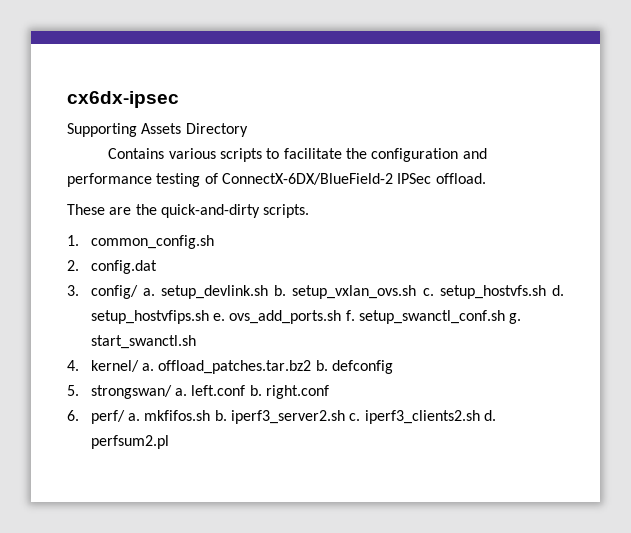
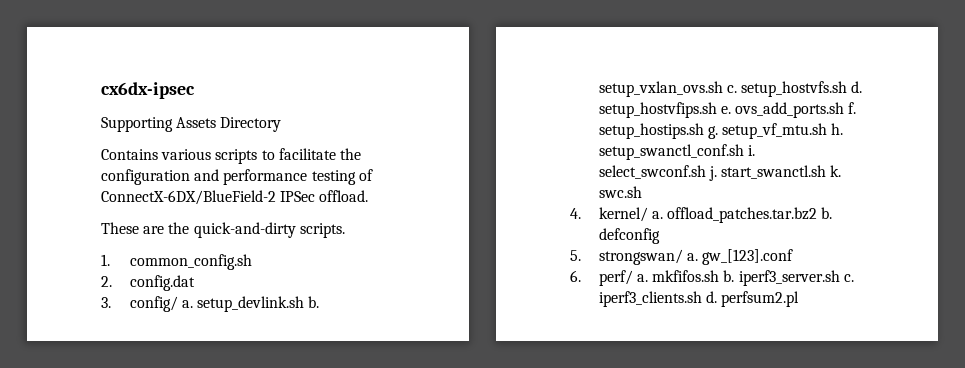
- 3. config/ a. setup_devlink.sh b. setup_vxlan_ovs.sh c. setup_hostvfs.sh d. setup_hostvfips.sh e. ovs_add_ports.sh f. setup_swanctl_conf.sh g. start_swanctl.sh
+ 3. config/ a. setup_devlink.sh b. setup_vxlan_ovs.sh c. setup_hostvfs.sh d. setup_hostvfips.sh e. ovs_add_ports.sh f. setup_hostips.sh g. setup_vf_mtu.sh h. setup_swanctl_conf.sh i. select_swconf.sh j. start_swanctl.sh k. swc.sh
- 5. strongswan/ a. left.conf b. right.conf
+ 5. strongswan/ a. gw_[123].conf
- 6. perf/ a. mkfifos.sh b. iperf3_server2.sh c. iperf3_clients2.sh d. perfsum2.pl
+ 6. perf/ a. mkfifos.sh b. iperf3_server.sh c. iperf3_clients.sh d. perfsum2.pl

